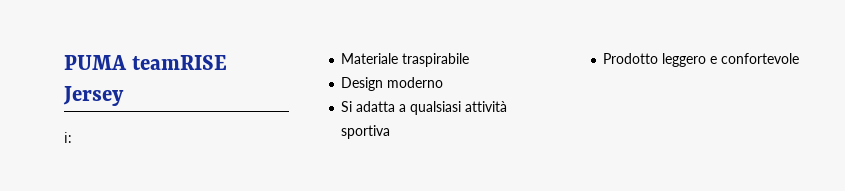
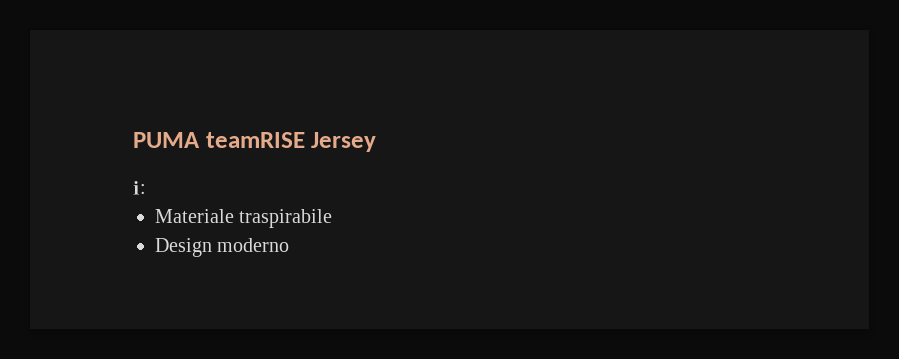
- Si adatta a qualsiasi attività sportiva
- Prodotto leggero e confortevole

